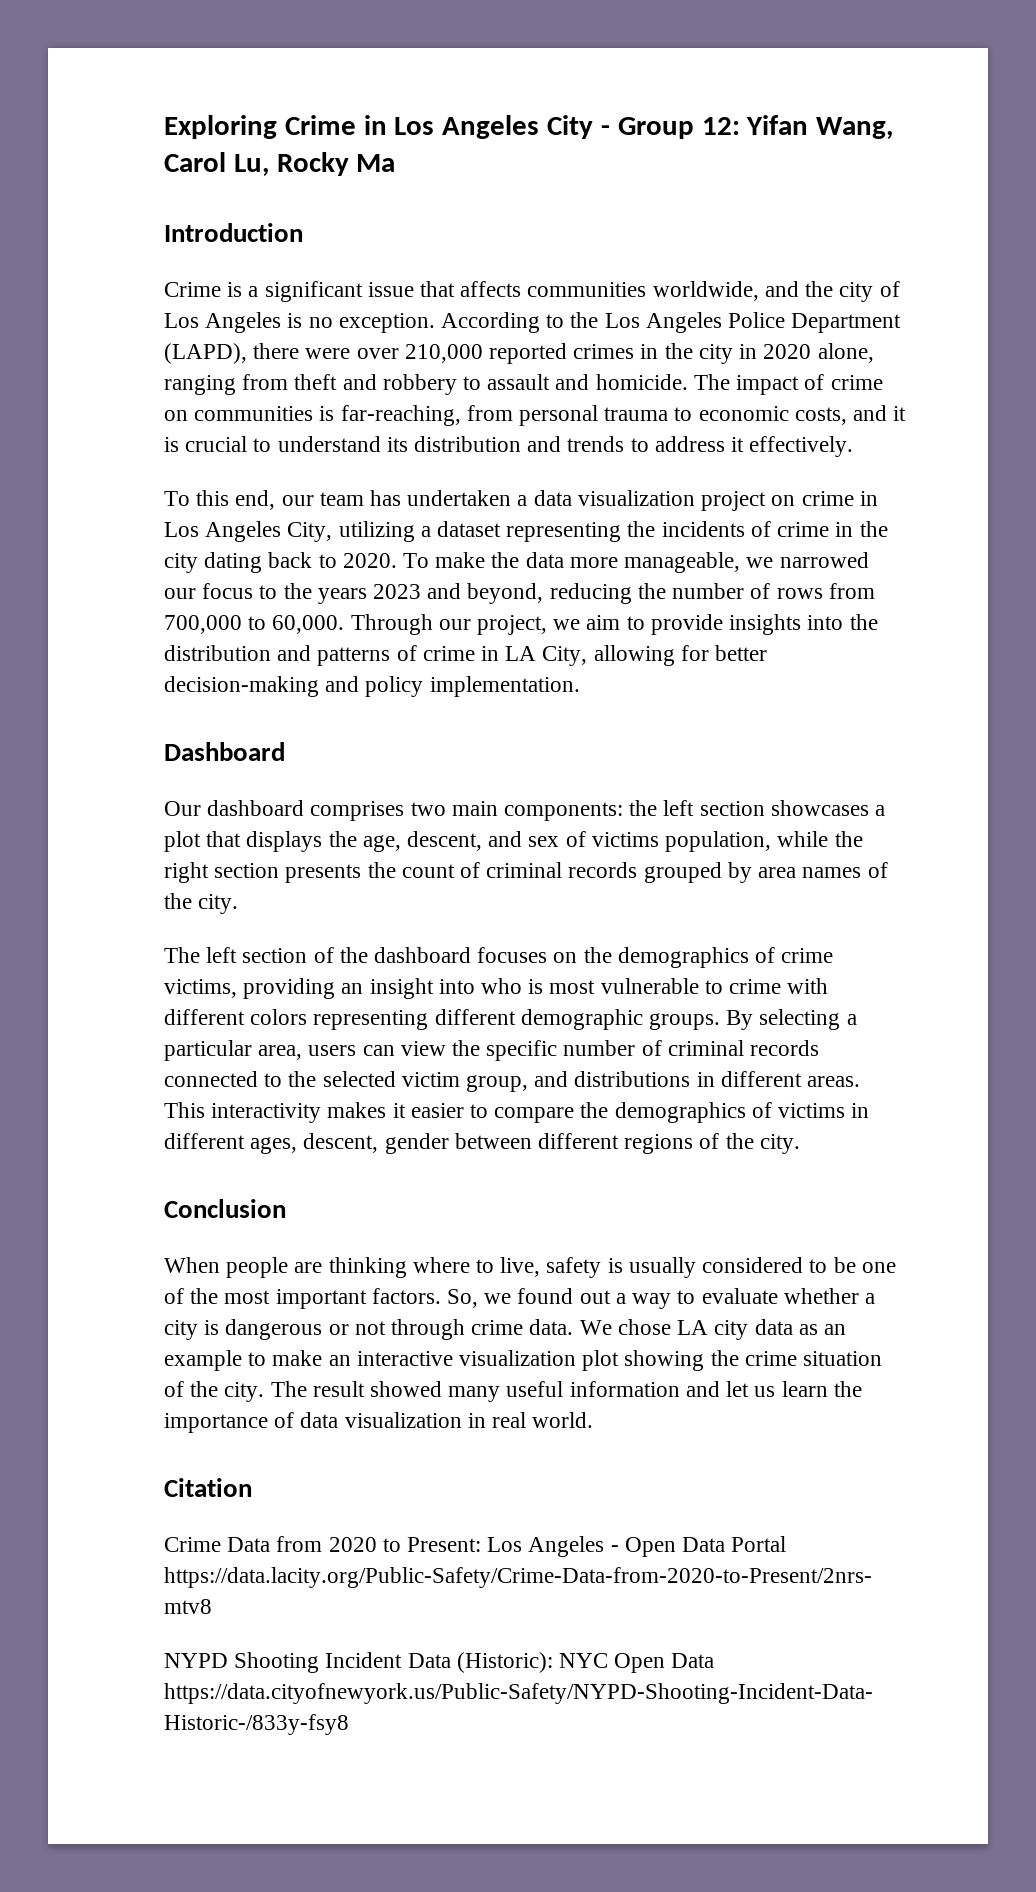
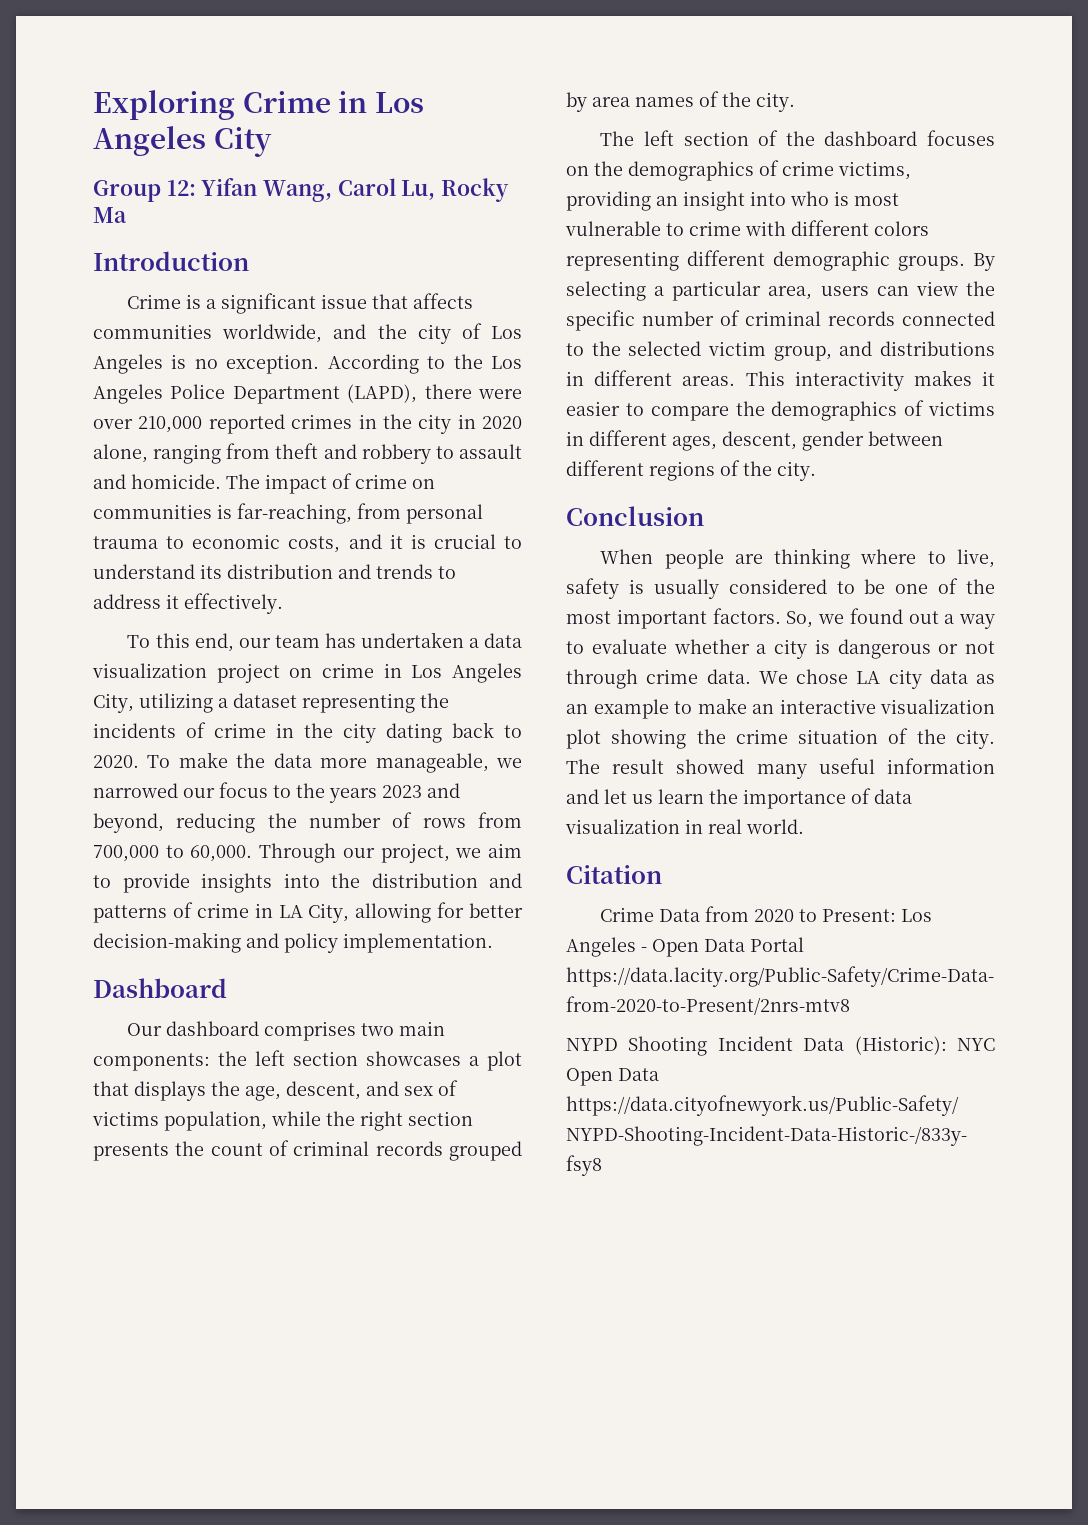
- Exploring Crime in Los Angeles City - Group 12: Yifan Wang, Carol Lu, Rocky Ma
+ Exploring Crime in Los Angeles City
+ Group 12: Yifan Wang, Carol Lu, Rocky Ma

